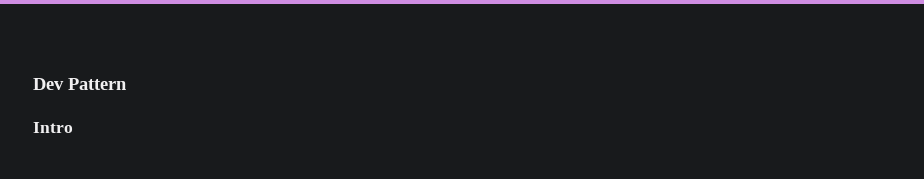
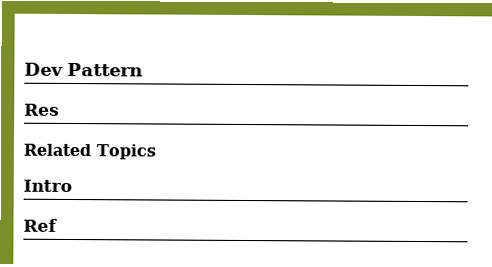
+ Res
+ Related Topics
+ Ref

